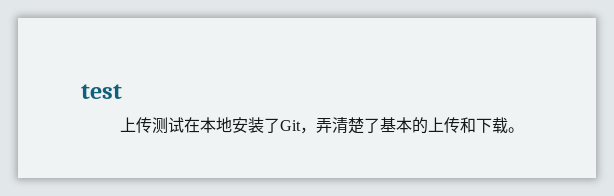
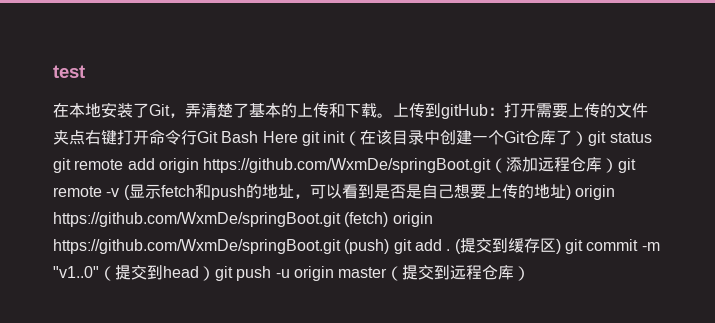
- 上传测试在本地安装了Git，弄清楚了基本的上传和下载。
+ 在本地安装了Git，弄清楚了基本的上传和下载。
+ 上传到gitHub：打开需要上传的文件夹点右键打开命令行Git Bash Here git init（在该目录中创建一个Git仓库了）git status git remote add origin https://github.com/WxmDe/springBoot.git（添加远程仓库）git remote -v (显示fetch和push的地址，可以看到是否是自己想要上传的地址) origin https://github.com/WxmDe/springBoot.git (fetch) origin https://github.com/WxmDe/springBoot.git (push) git add . (提交到缓存区) git commit -m "v1..0"（提交到head）git push -u origin master（提交到远程仓库）

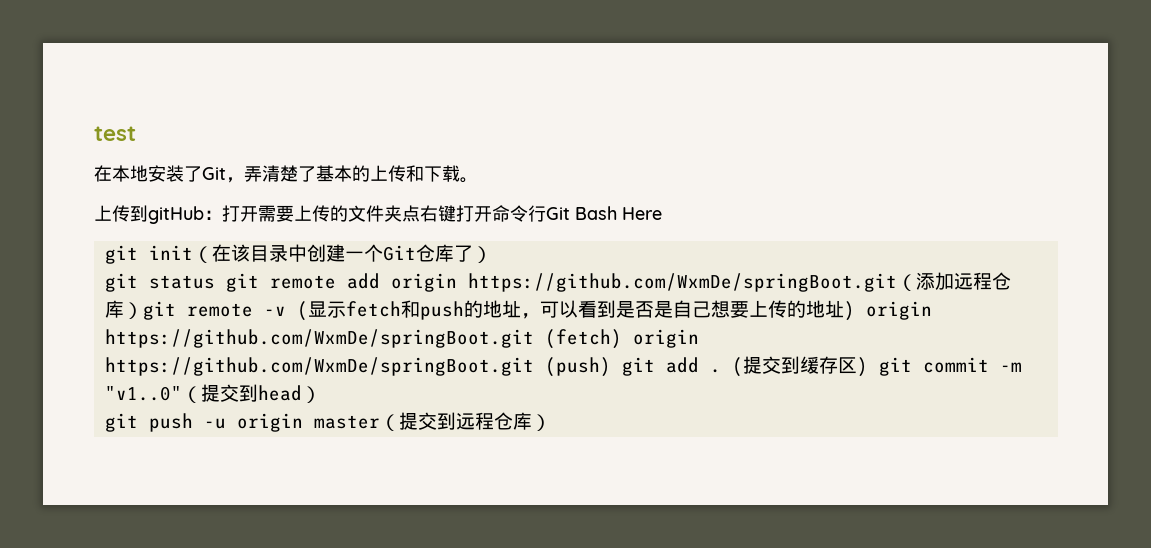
- 在本地安装了Git，弄清楚了基本的上传和下载。上传到gitHub：
+ 在本地安装了Git，弄清楚了基本的上传和下载。
+ 上传到gitHub：
- 打开需要上传的文件夹点右键打开命令行Git Bash Here git init（在该目录中创建一个Git仓库了）git status git remote add origin https://github.com/WxmDe/springBoot.git（添加远程仓库）git remote -v (显示fetch和push的地址，可以看到是否是自己想要上传的地址) origin https://github.com/WxmDe/springBoot.git (fetch) origin https://github.com/WxmDe/springBoot.git (push) git add .
+ 打开需要上传的文件夹点右键打开命令行Git Bash Here
+ git init（在该目录中创建一个Git仓库了）
+ git status git remote add origin https://github.com/WxmDe/springBoot.git（添加远程仓库）git remote -v (显示fetch和push的地址，可以看到是否是自己想要上传的地址) origin https://github.com/WxmDe/springBoot.git (fetch) origin https://github.com/WxmDe/springBoot.git (push) git add .
- (提交到缓存区) git commit -m "v1..0"（提交到head）git push -u origin master（提交到远程仓库）
+ (提交到缓存区) git commit -m "v1..0"（提交到head）
+ git push -u origin master（提交到远程仓库）

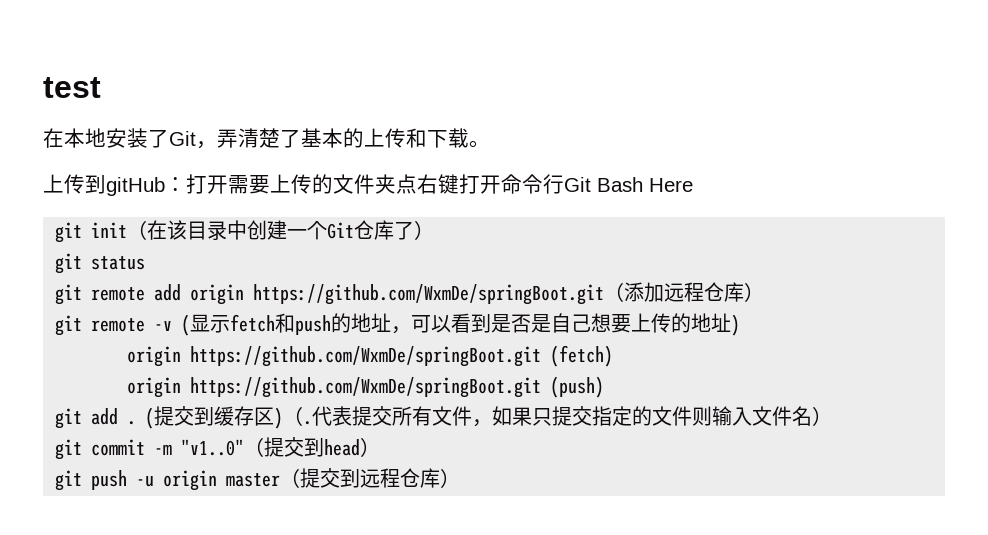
- git status git remote add origin https://github.com/WxmDe/springBoot.git（添加远程仓库）git remote -v (显示fetch和push的地址，可以看到是否是自己想要上传的地址) origin https://github.com/WxmDe/springBoot.git (fetch) origin https://github.com/WxmDe/springBoot.git (push) git add .
+ git status
+ git remote add origin https://github.com/WxmDe/springBoot.git（添加远程仓库）
+ git remote -v (显示fetch和push的地址，可以看到是否是自己想要上传的地址)
+ origin https://github.com/WxmDe/springBoot.git (fetch)
+ origin https://github.com/WxmDe/springBoot.git (push)
+ git add .
- (提交到缓存区) git commit -m "v1..0"（提交到head）
+ (提交到缓存区)（.代表提交所有文件，如果只提交指定的文件则输入文件名）
+ git commit -m "v1..0"（提交到head）

